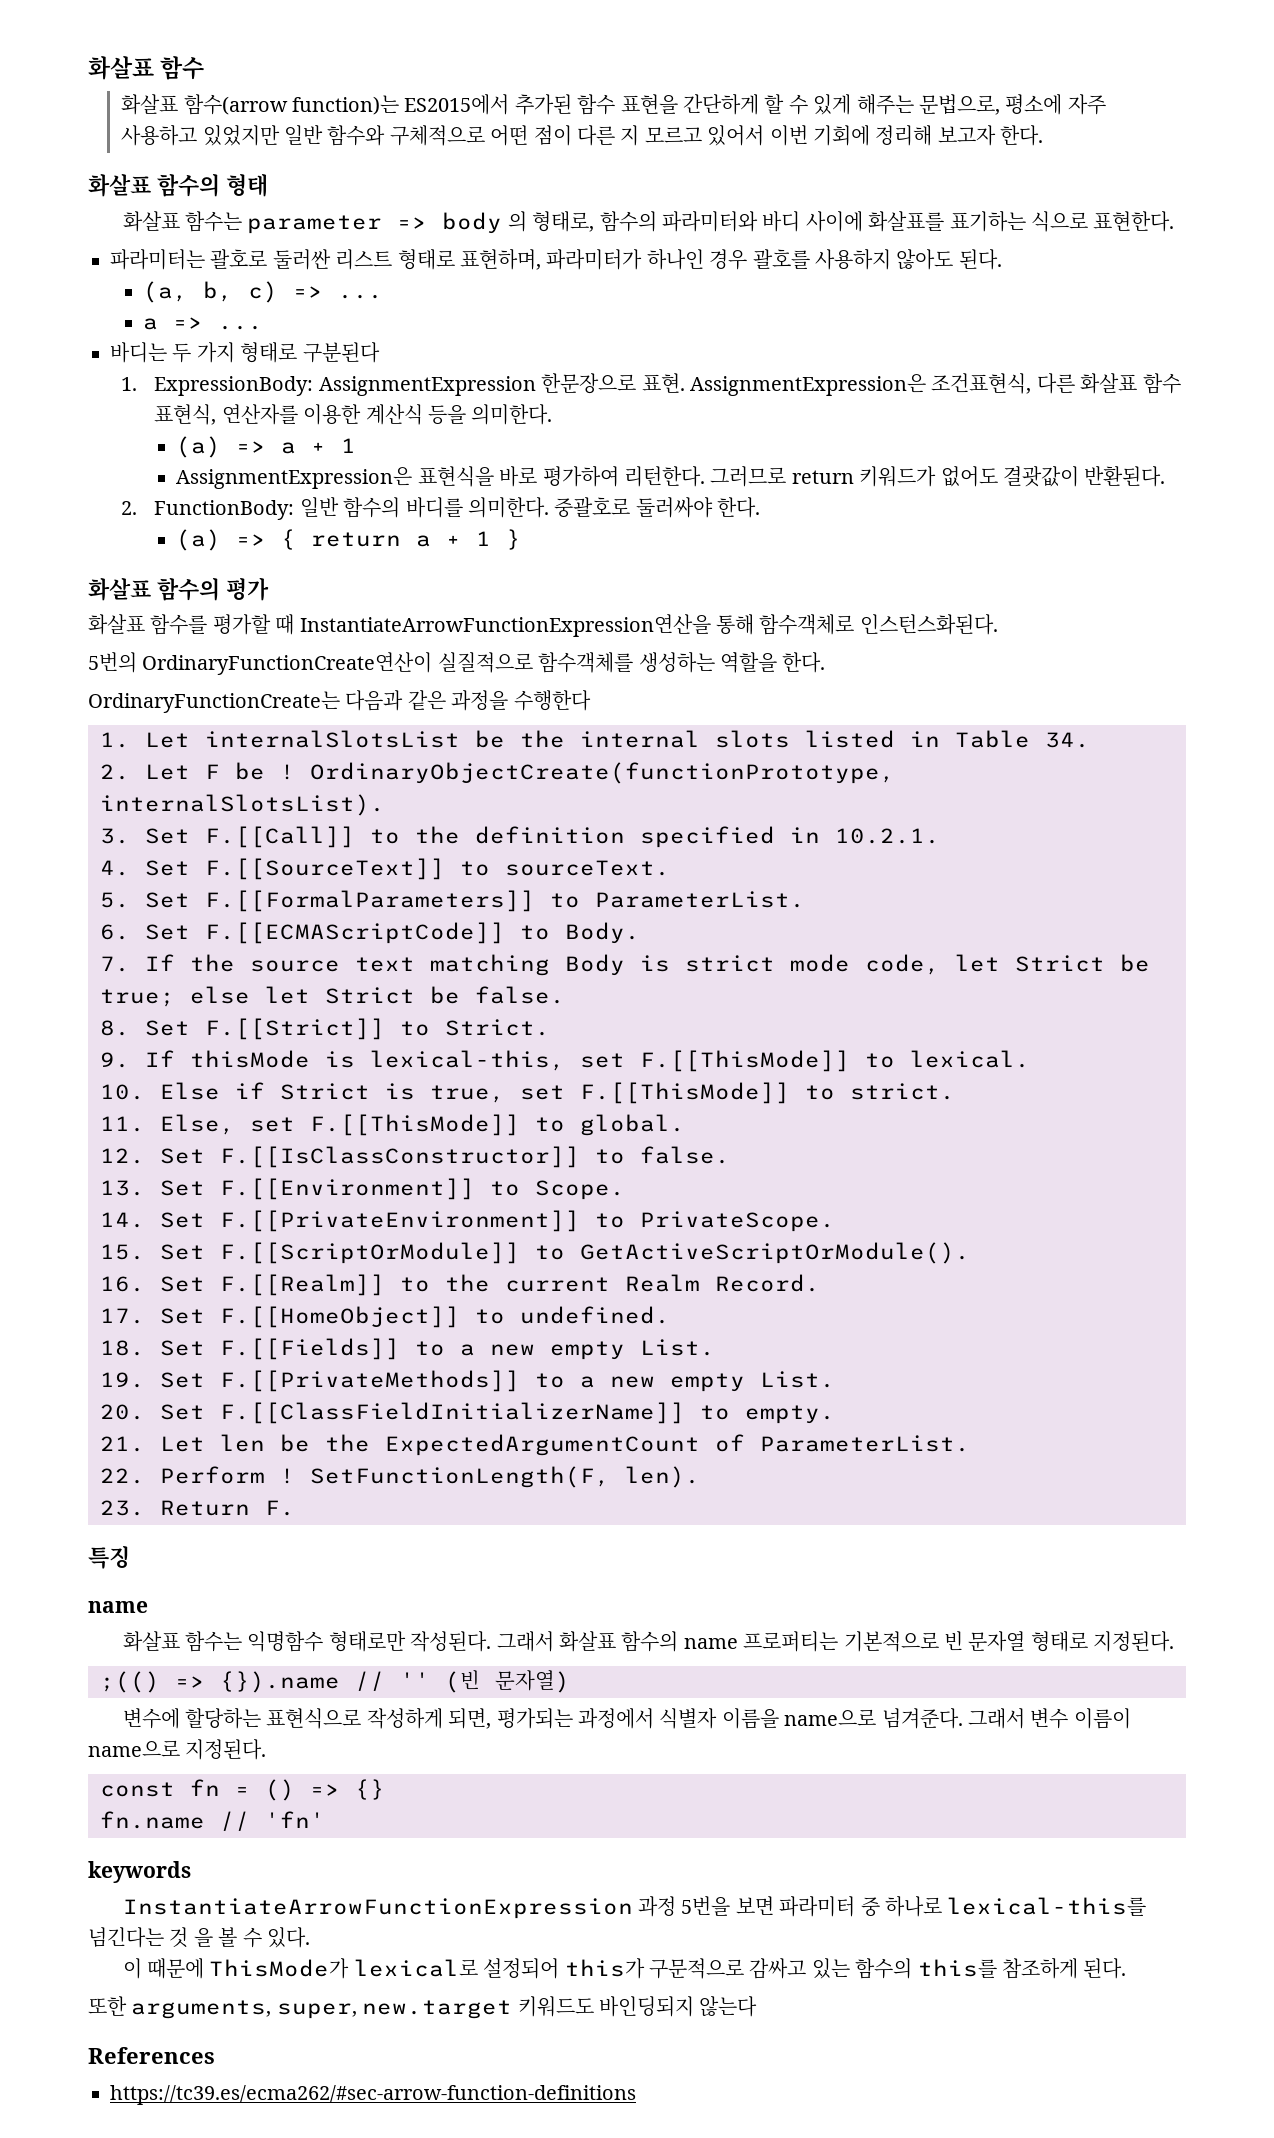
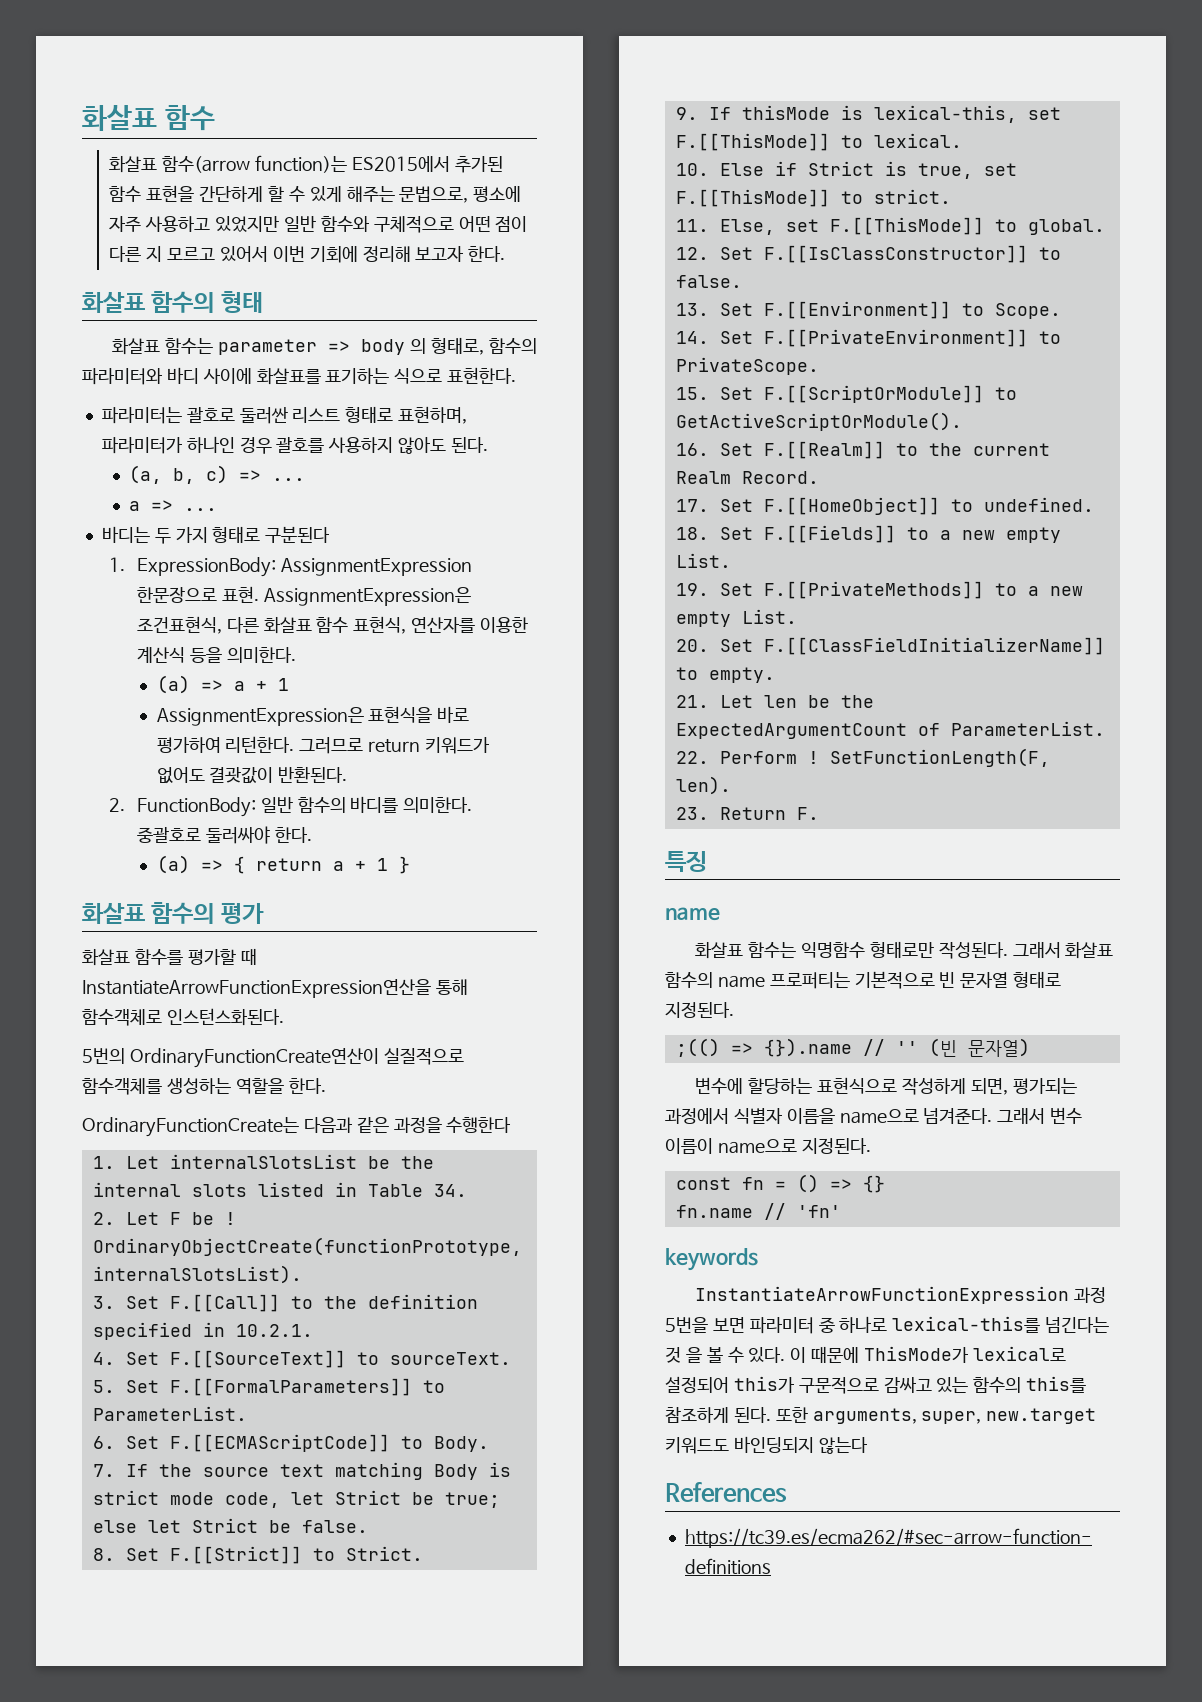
- InstantiateArrowFunctionExpression 과정 5번을 보면 파라미터 중 하나로 lexical-this를 넘긴다는 것 을 볼 수 있다.
- 이 때문에 ThisMode가 lexical로 설정되어 this가 구문적으로 감싸고 있는 함수의 this를 참조하게 된다.
- 또한 arguments, super, new.target 키워드도 바인딩되지 않는다
+ InstantiateArrowFunctionExpression 과정 5번을 보면 파라미터 중 하나로 lexical-this를 넘긴다는 것 을 볼 수 있다. 이 때문에 ThisMode가 lexical로 설정되어 this가 구문적으로 감싸고 있는 함수의 this를 참조하게 된다. 또한 arguments, super, new.target 키워드도 바인딩되지 않는다

